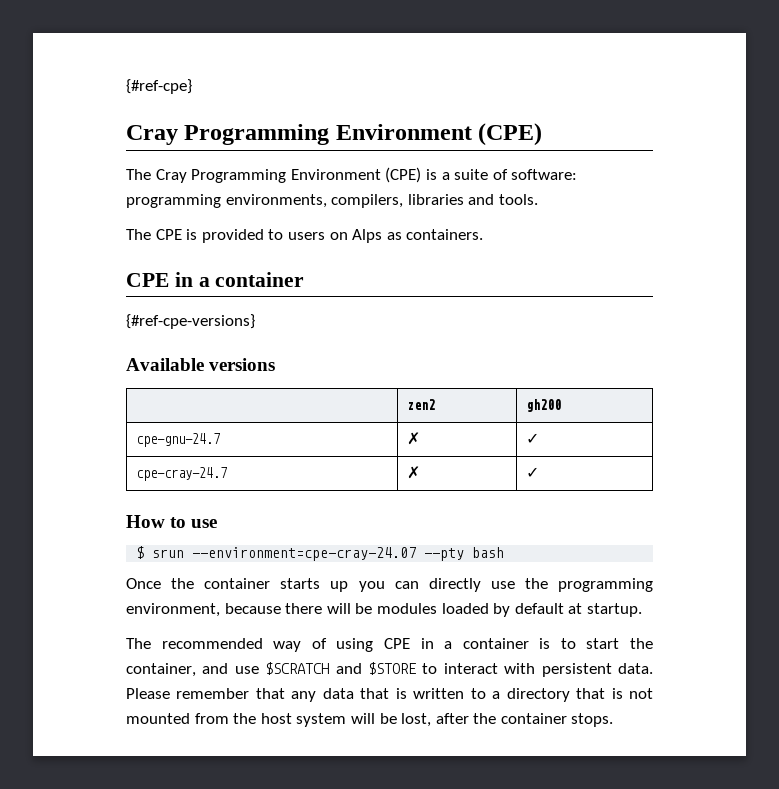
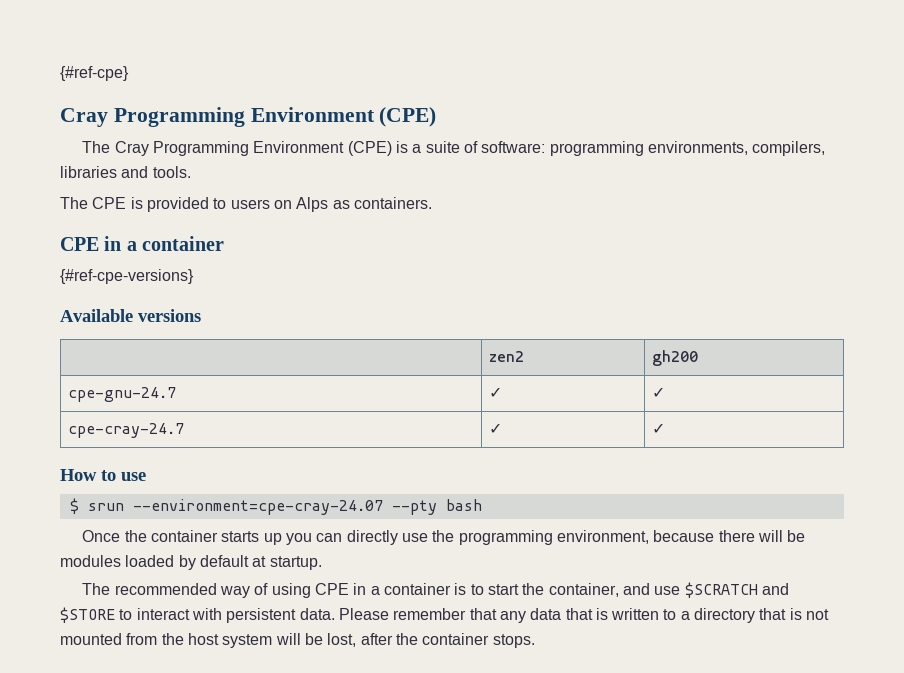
- cpe-gnu-24.7 | ✗ | ✓
+ cpe-gnu-24.7 | ✓ | ✓
- cpe-cray-24.7 | ✗ | ✓
+ cpe-cray-24.7 | ✓ | ✓

